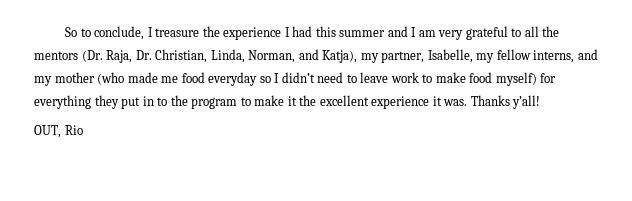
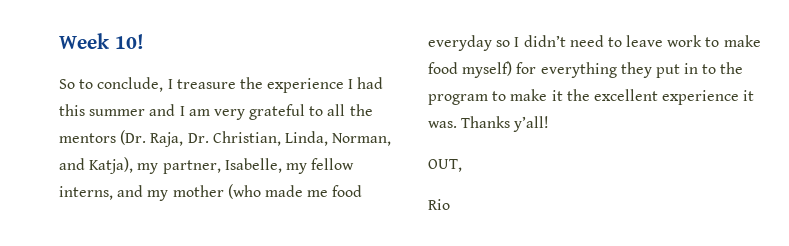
+ Week 10!
- OUT, Rio
+ OUT,
+ Rio

